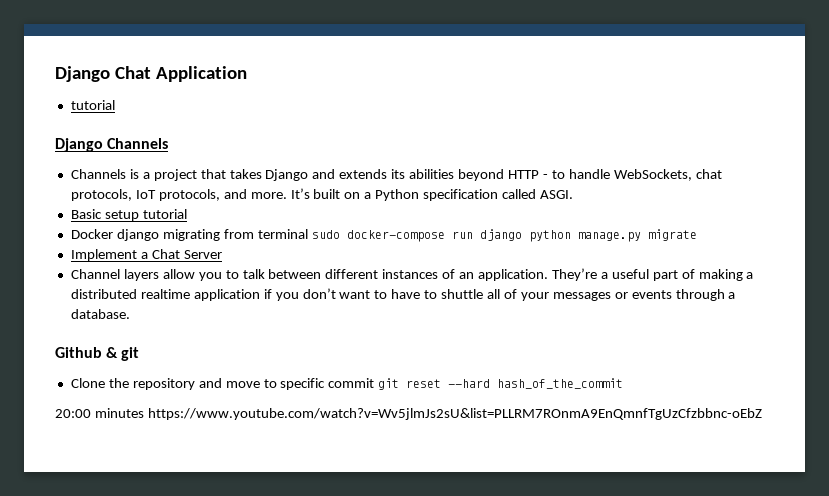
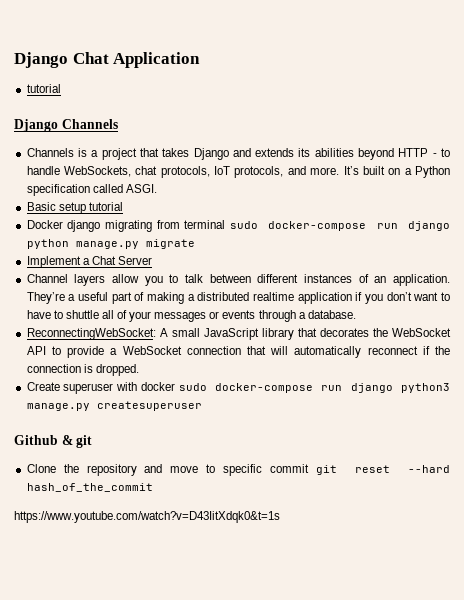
+ ReconnectingWebSocket: A small JavaScript library that decorates the WebSocket API to provide a WebSocket connection that will automatically reconnect if the connection is dropped.
+ Create superuser with docker sudo docker-compose run django python3 manage.py createsuperuser
- 20:00 minutes https://www.youtube.com/watch?v=Wv5jlmJs2sU&list=PLLRM7ROnmA9EnQmnfTgUzCfzbbnc-oEbZ
+ https://www.youtube.com/watch?v=D43IitXdqk0&t=1s

